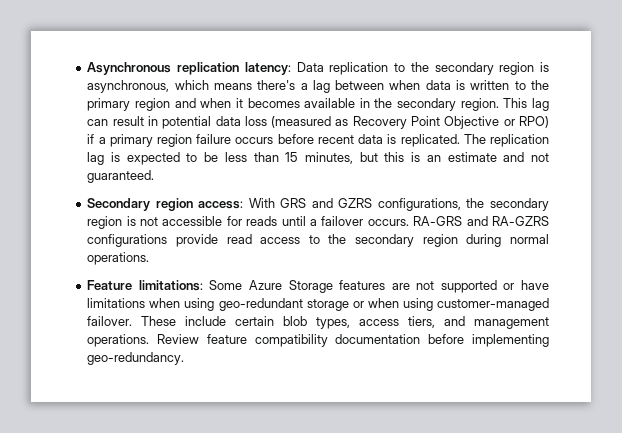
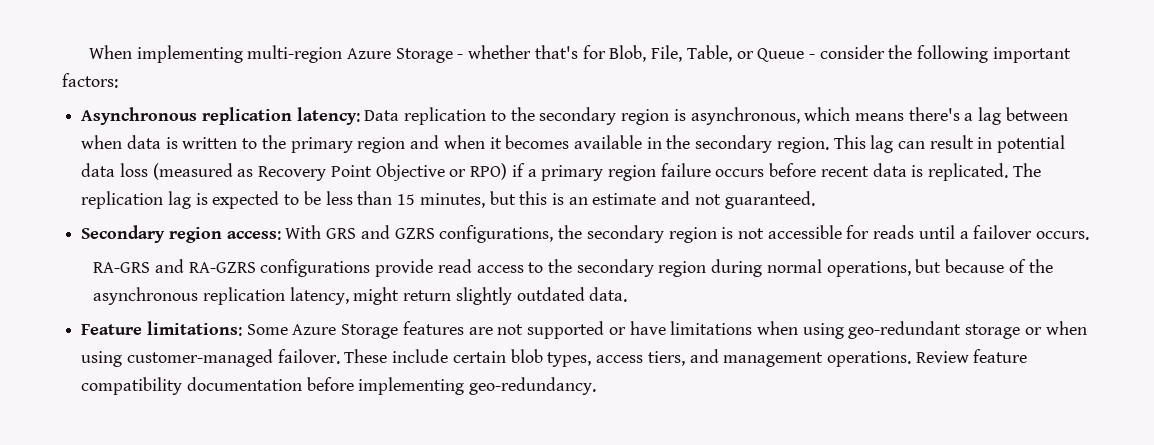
+ When implementing multi-region Azure Storage - whether that's for Blob, File, Table, or Queue - consider the following important factors:
- Secondary region access: With GRS and GZRS configurations, the secondary region is not accessible for reads until a failover occurs. RA-GRS and RA-GZRS configurations provide read access to the secondary region during normal operations.
+ Secondary region access: With GRS and GZRS configurations, the secondary region is not accessible for reads until a failover occurs.
+ RA-GRS and RA-GZRS configurations provide read access to the secondary region during normal operations, but because of the asynchronous replication latency, might return slightly outdated data.

